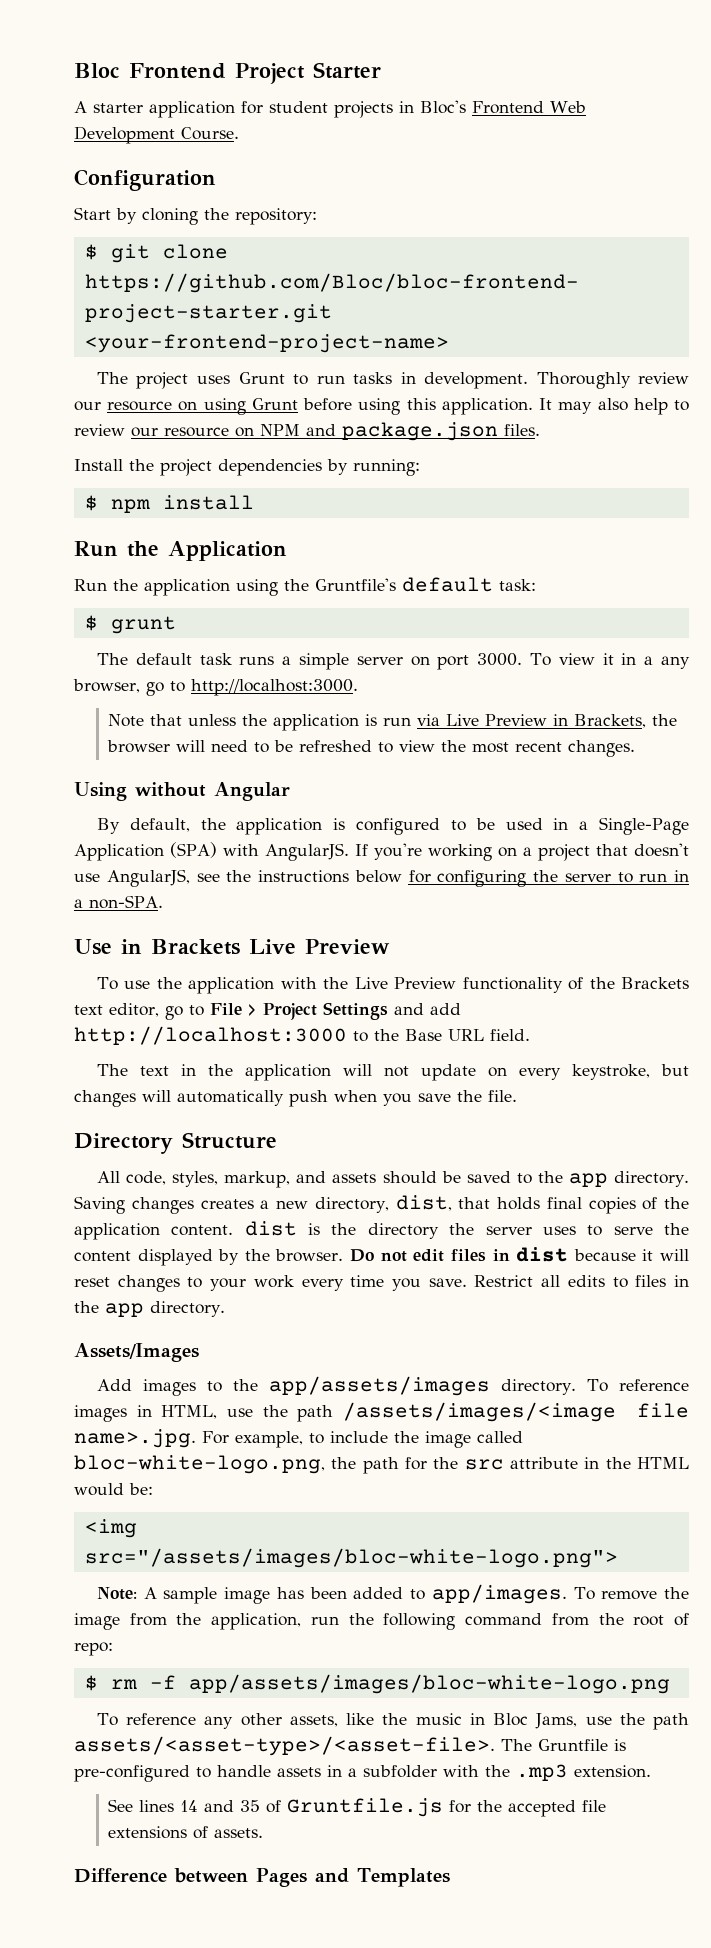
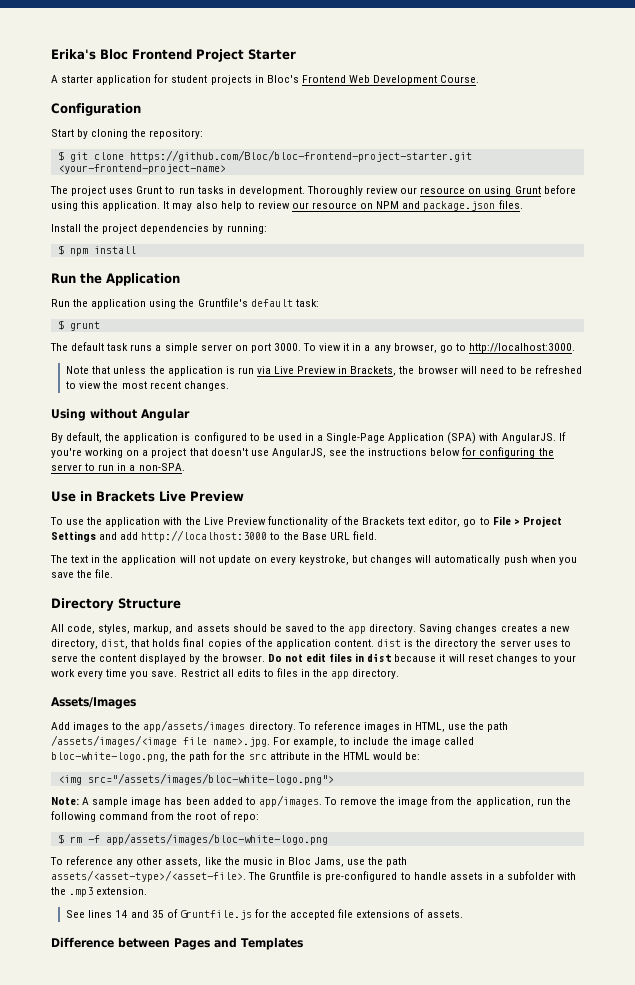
- Bloc Frontend Project Starter
+ Erika's Bloc Frontend Project Starter

